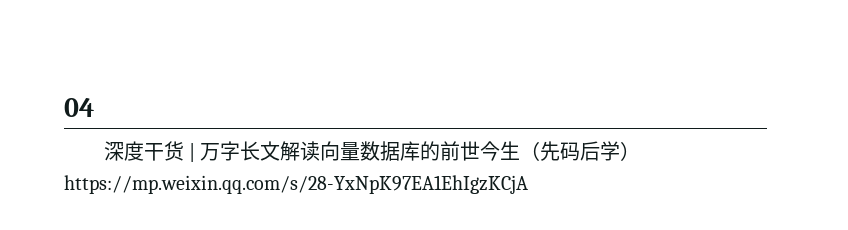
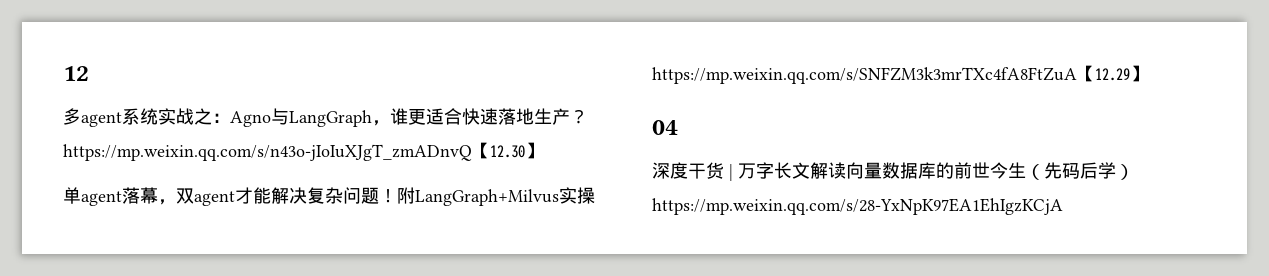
+ 12
+ 多agent系统实战之：Agno与LangGraph，谁更适合快速落地生产？https://mp.weixin.qq.com/s/n43o-jIoIuXJgT_zmADnvQ【12.30】
+ 单agent落幕，双agent才能解决复杂问题！附LangGraph+Milvus实操https://mp.weixin.qq.com/s/SNFZM3k3mrTXc4fA8FtZuA【12.29】

